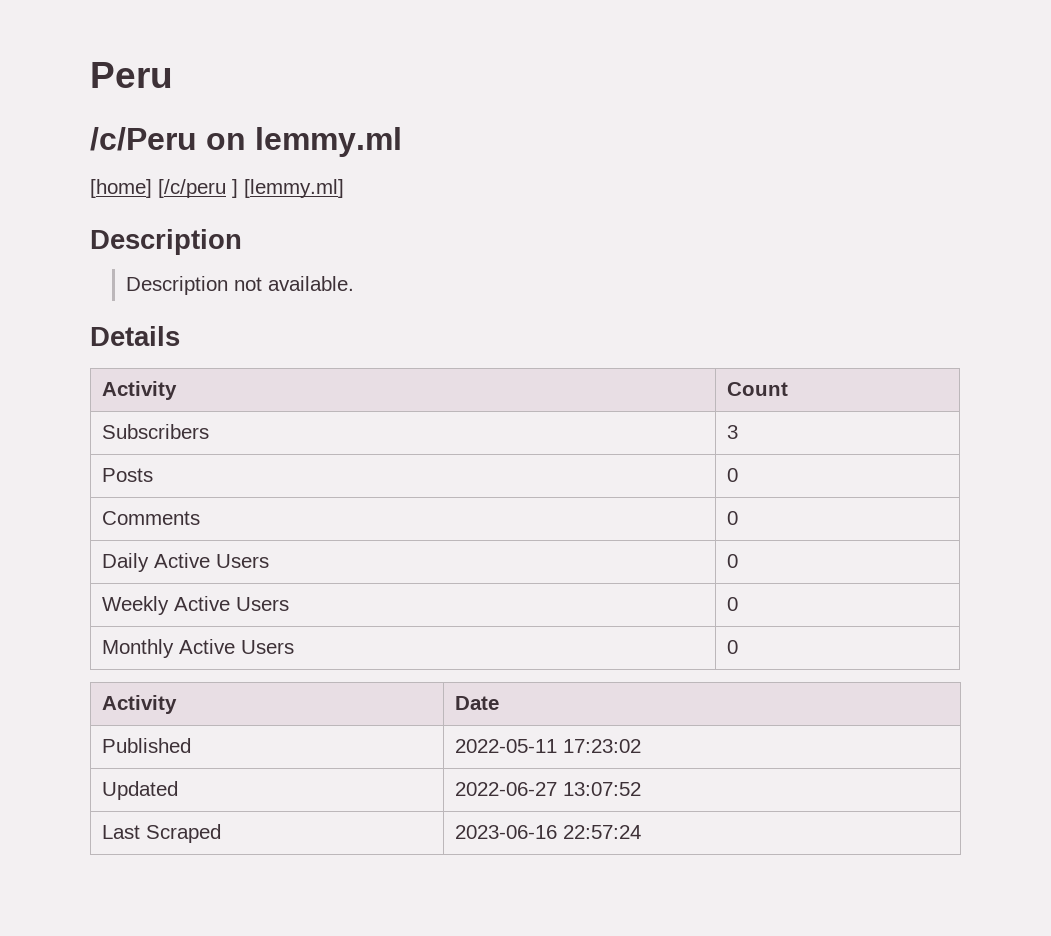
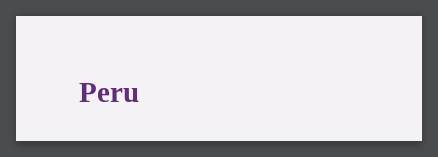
- /c/Peru on lemmy.ml
- [home] [/c/peru ] [lemmy.ml]
- Description
- Description not available.
- Details
- Activity | Count
- Subscribers | 3
- Posts | 0
- Comments | 0
- Daily Active Users | 0
- Weekly Active Users | 0
- Monthly Active Users | 0
- Activity | Date
- Published | 2022-05-11 17:23:02
- Updated | 2022-06-27 13:07:52
- Last Scraped | 2023-06-16 22:57:24

